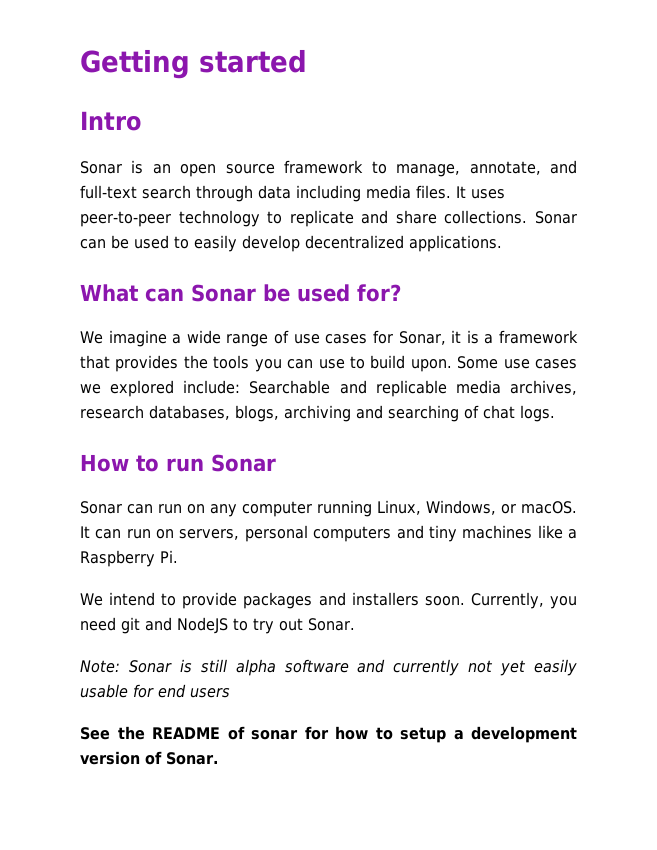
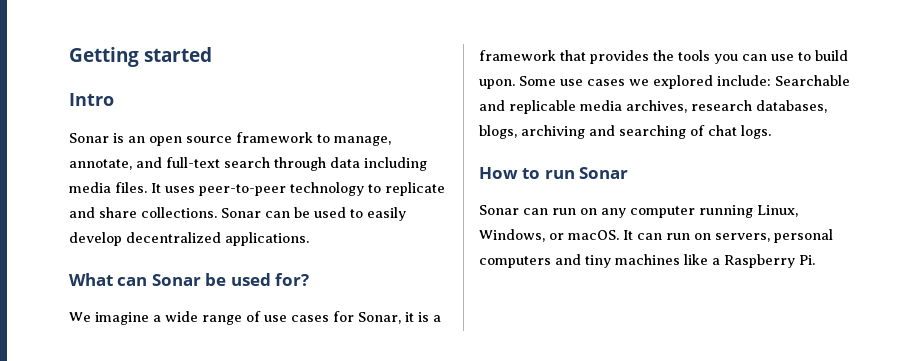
- We intend to provide packages and installers soon. Currently, you need git and NodeJS to try out Sonar.
- Note: Sonar is still alpha software and currently not yet easily usable for end users
- See the README of sonar for how to setup a development version of Sonar.

